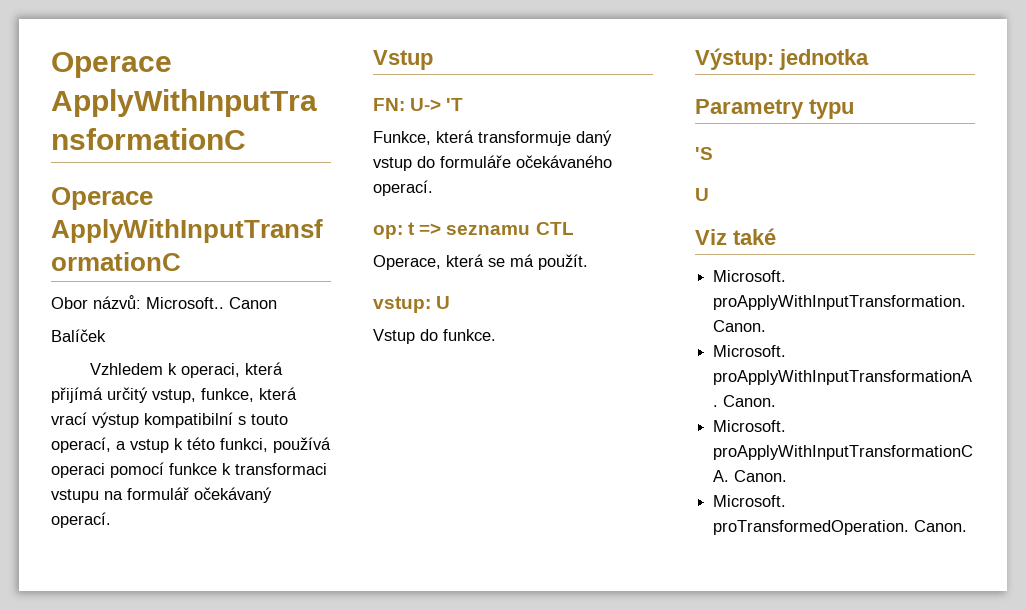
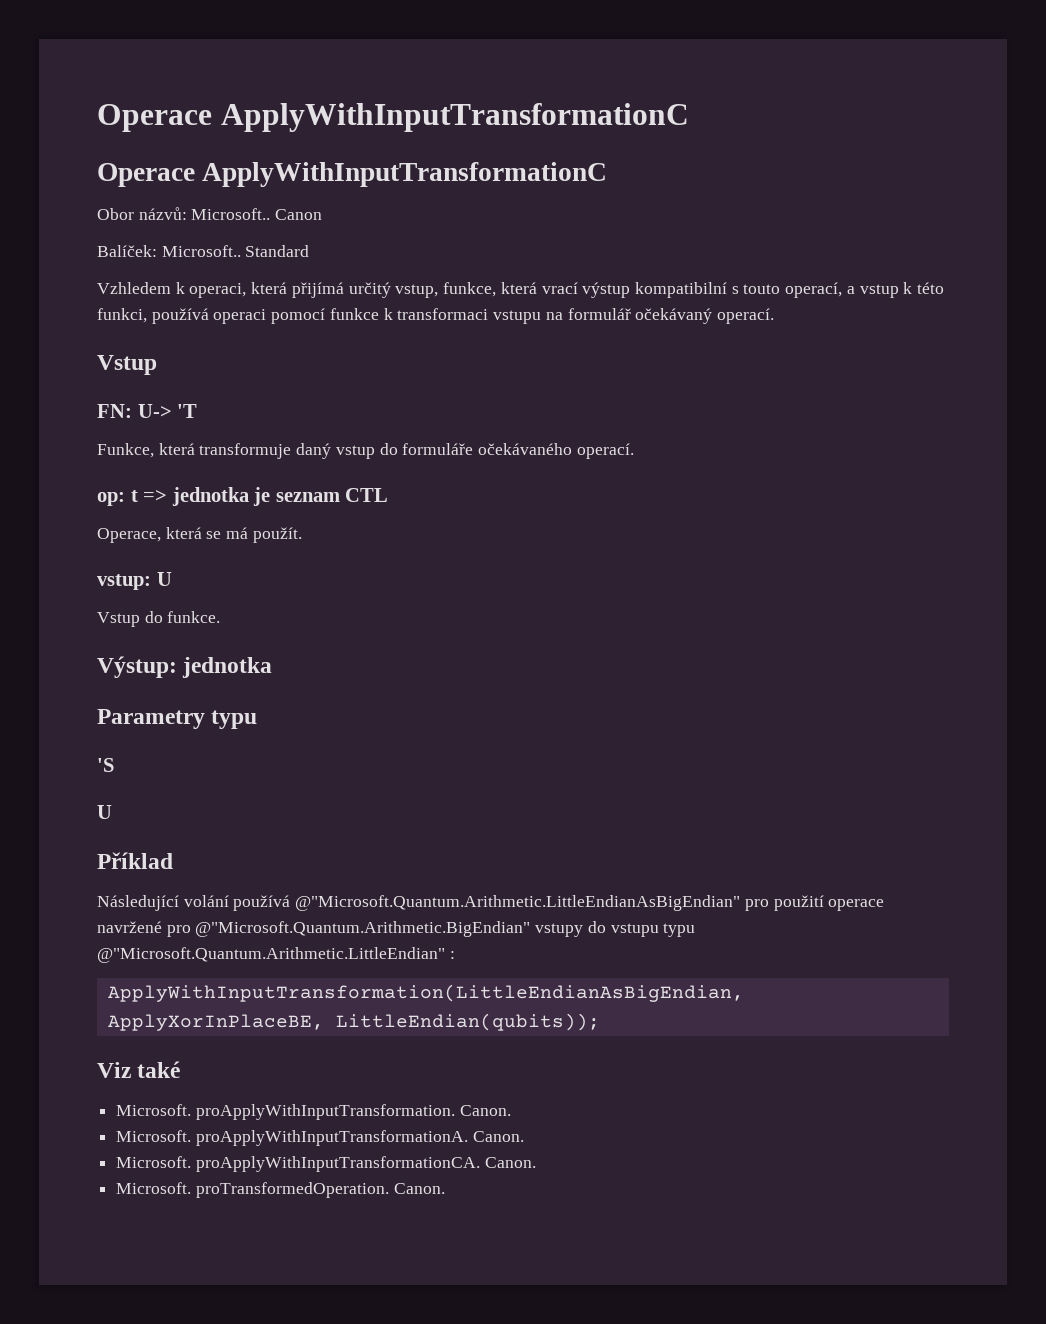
- Balíček
+ Balíček: Microsoft.. Standard
- op: t => seznamu CTL
+ op: t => jednotka je seznam CTL
+ Příklad
+ Následující volání používá @"Microsoft.Quantum.Arithmetic.LittleEndianAsBigEndian" pro použití operace navržené pro @"Microsoft.Quantum.Arithmetic.BigEndian" vstupy do vstupu typu @"Microsoft.Quantum.Arithmetic.LittleEndian" :
+ ApplyWithInputTransformation(LittleEndianAsBigEndian, ApplyXorInPlaceBE, LittleEndian(qubits));

